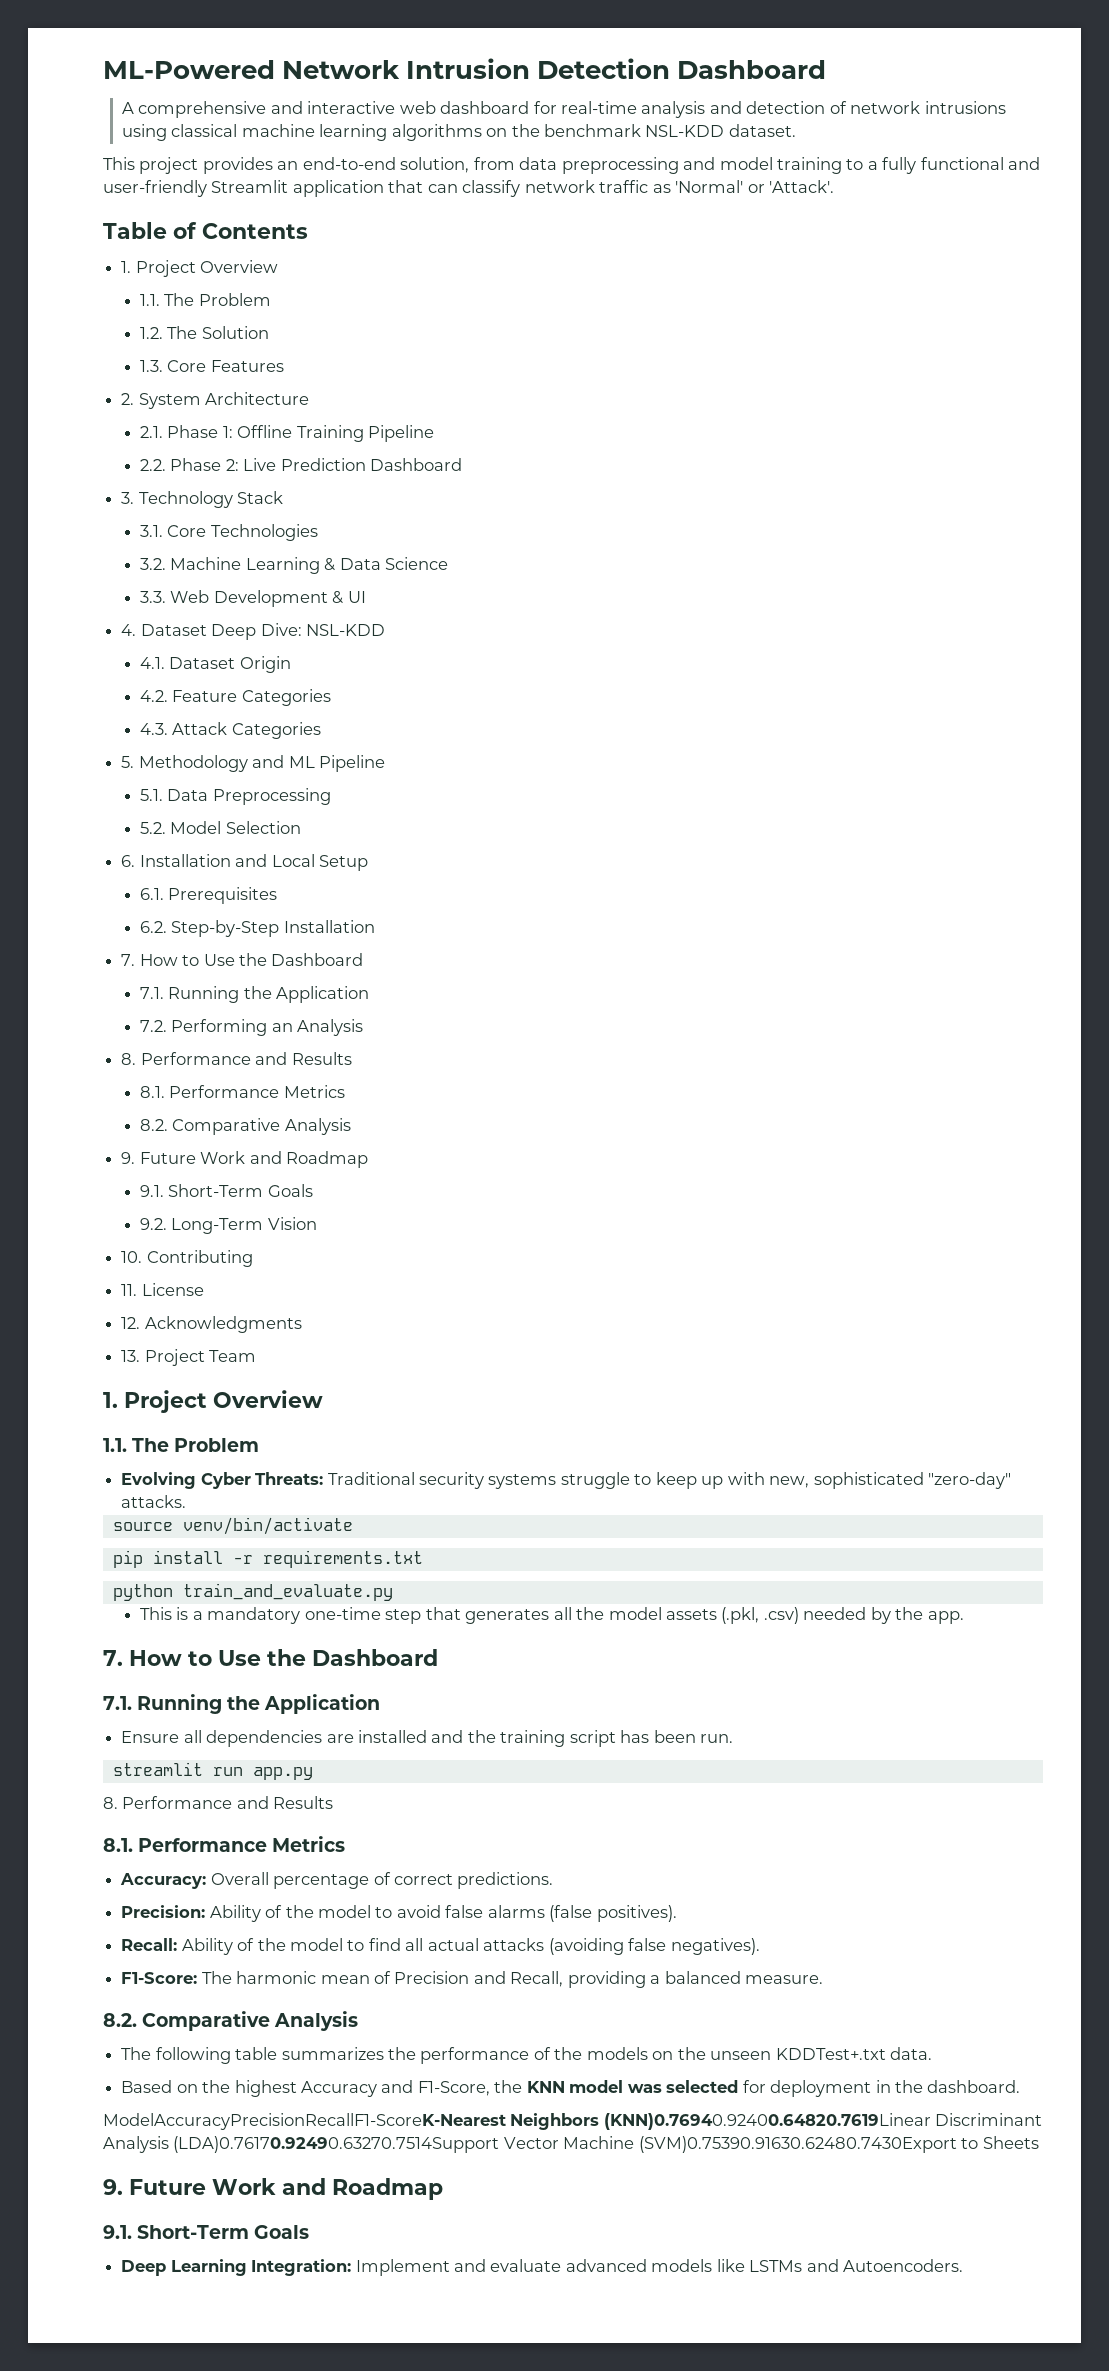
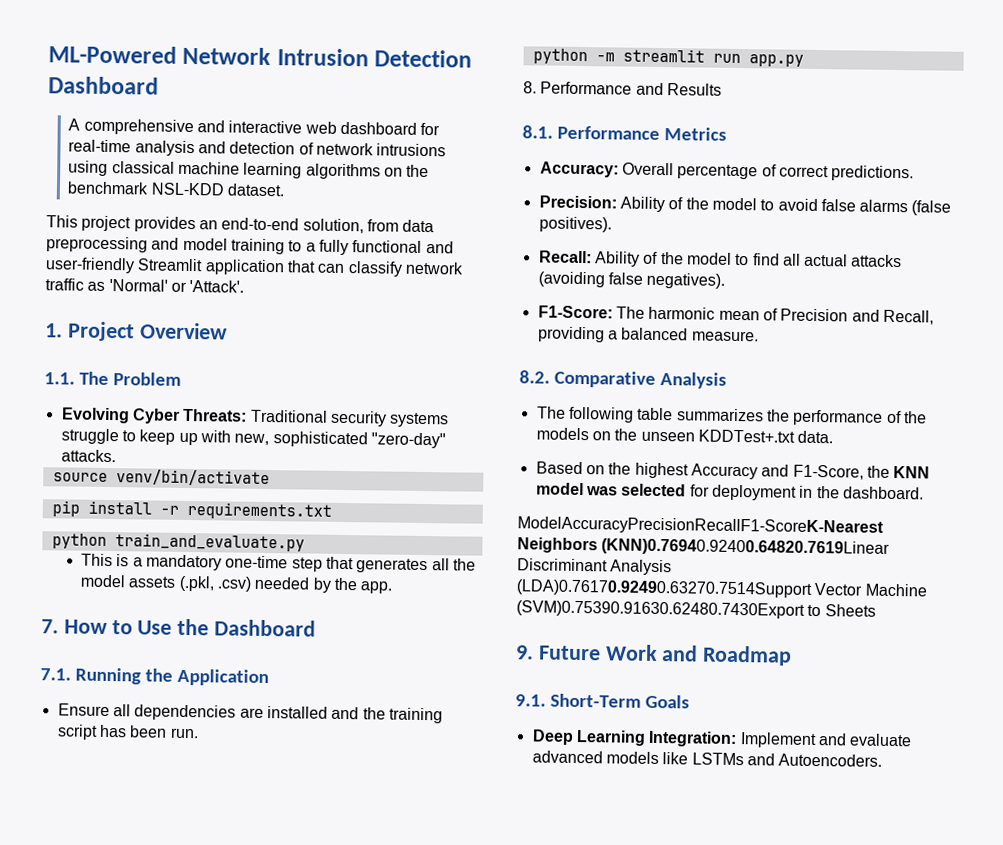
- Table of Contents
- 1. Project Overview
- 1.1. The Problem
- 1.2. The Solution
- 1.3. Core Features
- 2. System Architecture
- 2.1. Phase 1: Offline Training Pipeline
- 2.2. Phase 2: Live Prediction Dashboard
- 3. Technology Stack
- 3.1. Core Technologies
- 3.2. Machine Learning & Data Science
- 3.3. Web Development & UI
- 4. Dataset Deep Dive: NSL-KDD
- 4.1. Dataset Origin
- 4.2. Feature Categories
- 4.3. Attack Categories
- 5. Methodology and ML Pipeline
- 5.1. Data Preprocessing
- 5.2. Model Selection
- 6. Installation and Local Setup
- 6.1. Prerequisites
- 6.2. Step-by-Step Installation
- 7. How to Use the Dashboard
- 7.1. Running the Application
- 7.2. Performing an Analysis
- 8. Performance and Results
- 8.1. Performance Metrics
- 8.2. Comparative Analysis
- 9. Future Work and Roadmap
- 9.1. Short-Term Goals
- 9.2. Long-Term Vision
- 10. Contributing
- 11. License
- 12. Acknowledgments
- 13. Project Team
- streamlit run app.py
+ python -m streamlit run app.py

